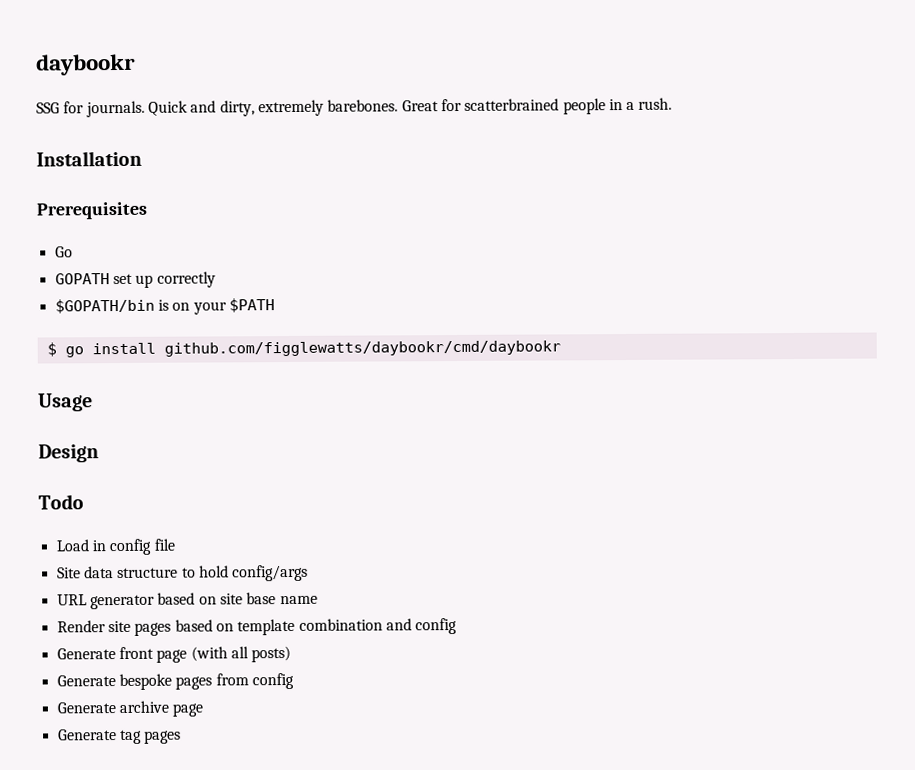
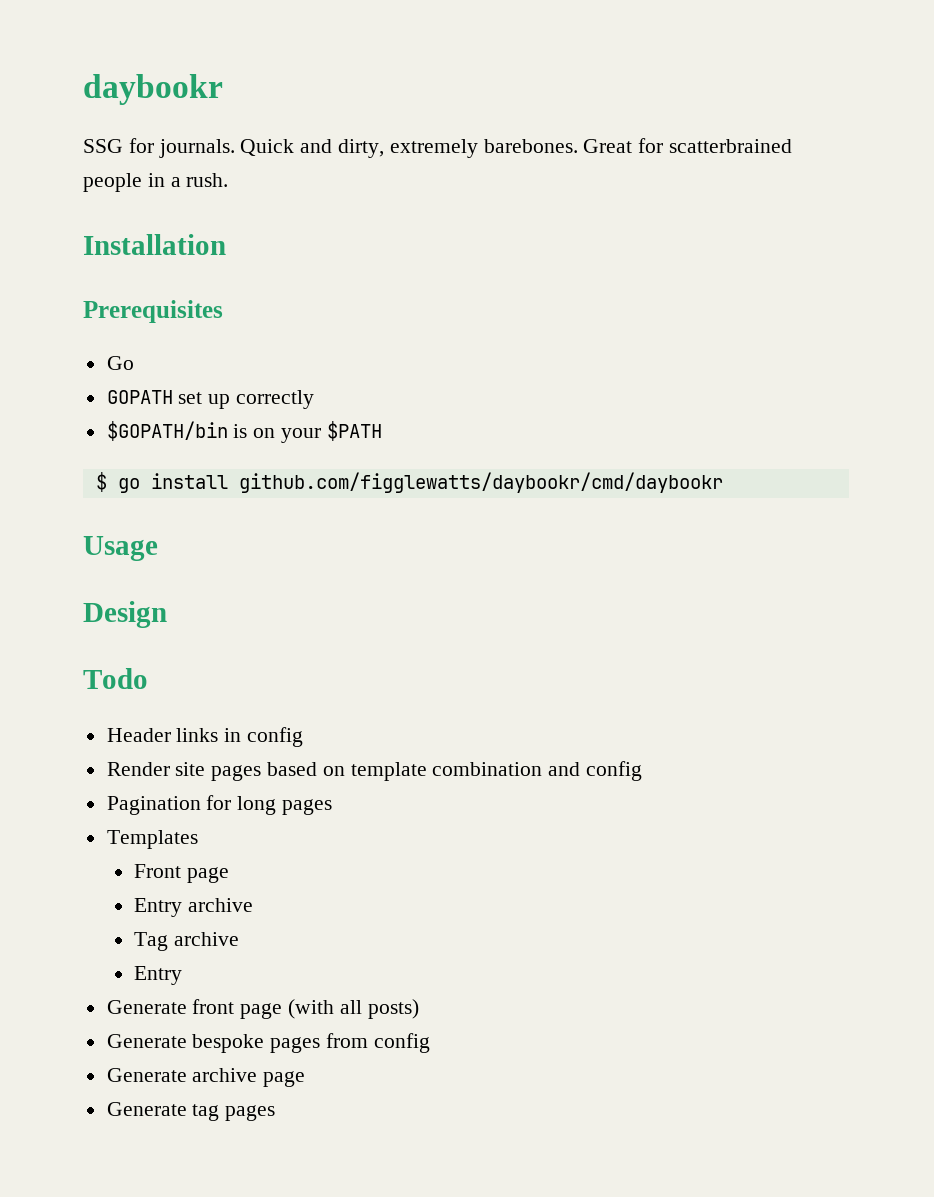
- Load in config file
- Site data structure to hold config/args
- URL generator based on site base name
+ Header links in config
+ Pagination for long pages
+ Templates
+ Front page
+ Entry archive
+ Tag archive
+ Entry

